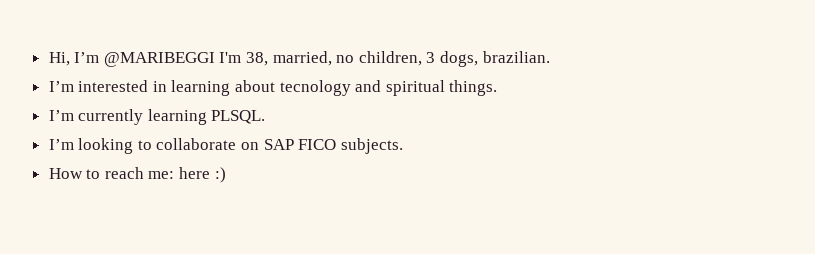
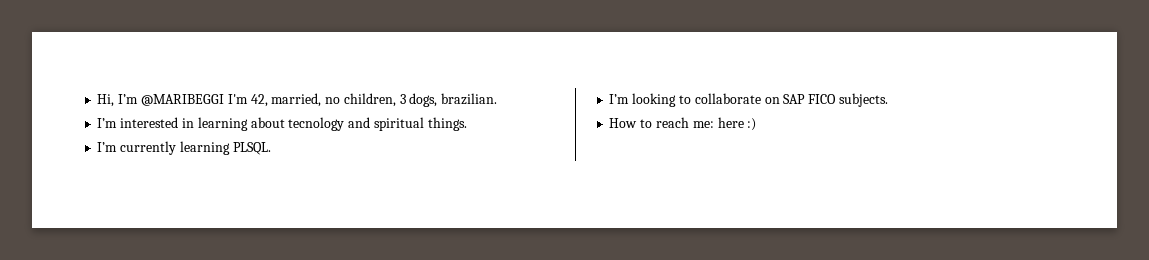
- Hi, I’m @MARIBEGGI I'm 38, married, no children, 3 dogs, brazilian.
+ Hi, I’m @MARIBEGGI I'm 42, married, no children, 3 dogs, brazilian.

